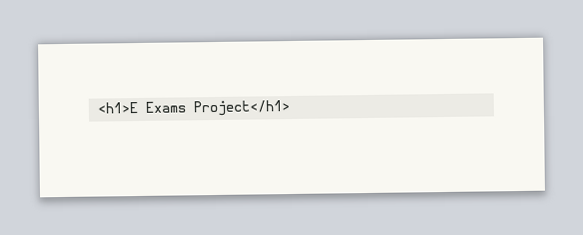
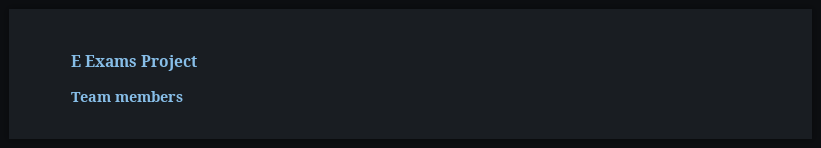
- <h1>E Exams Project</h1>
+ E Exams Project
+ Team members

